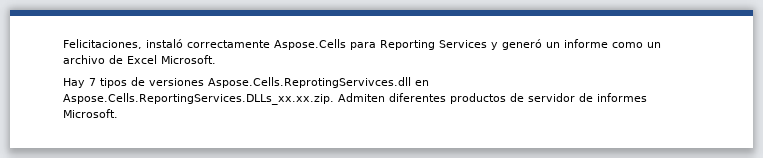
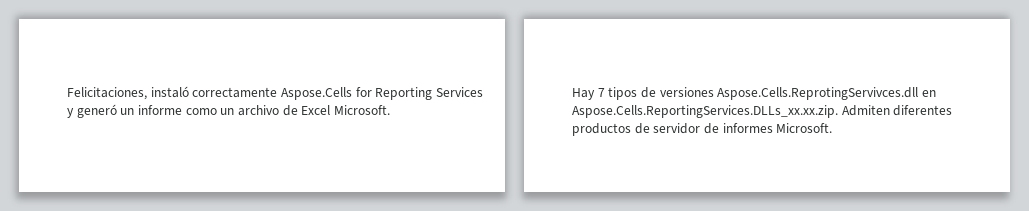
- Felicitaciones, instaló correctamente Aspose.Cells para Reporting Services y generó un informe como un archivo de Excel Microsoft.
+ Felicitaciones, instaló correctamente Aspose.Cells for Reporting Services y generó un informe como un archivo de Excel Microsoft.

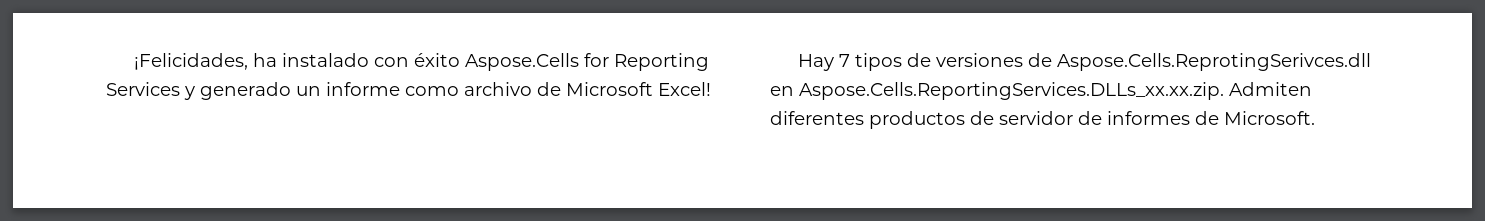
- Felicitaciones, instaló correctamente Aspose.Cells for Reporting Services y generó un informe como un archivo de Excel Microsoft.
+ ¡Felicidades, ha instalado con éxito Aspose.Cells for Reporting Services y generado un informe como archivo de Microsoft Excel!
- Hay 7 tipos de versiones Aspose.Cells.ReprotingServivces.dll en Aspose.Cells.ReportingServices.DLLs_xx.xx.zip. Admiten diferentes productos de servidor de informes Microsoft.
+ Hay 7 tipos de versiones de Aspose.Cells.ReprotingSerivces.dll en Aspose.Cells.ReportingServices.DLLs_xx.xx.zip. Admiten diferentes productos de servidor de informes de Microsoft.

